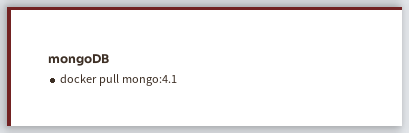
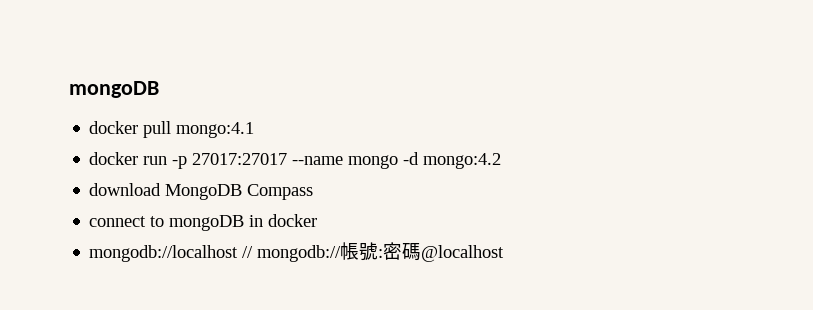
+ docker run -p 27017:27017 --name mongo -d mongo:4.2
+ download MongoDB Compass
+ connect to mongoDB in docker
+ mongodb://localhost // mongodb://帳號:密碼@localhost

